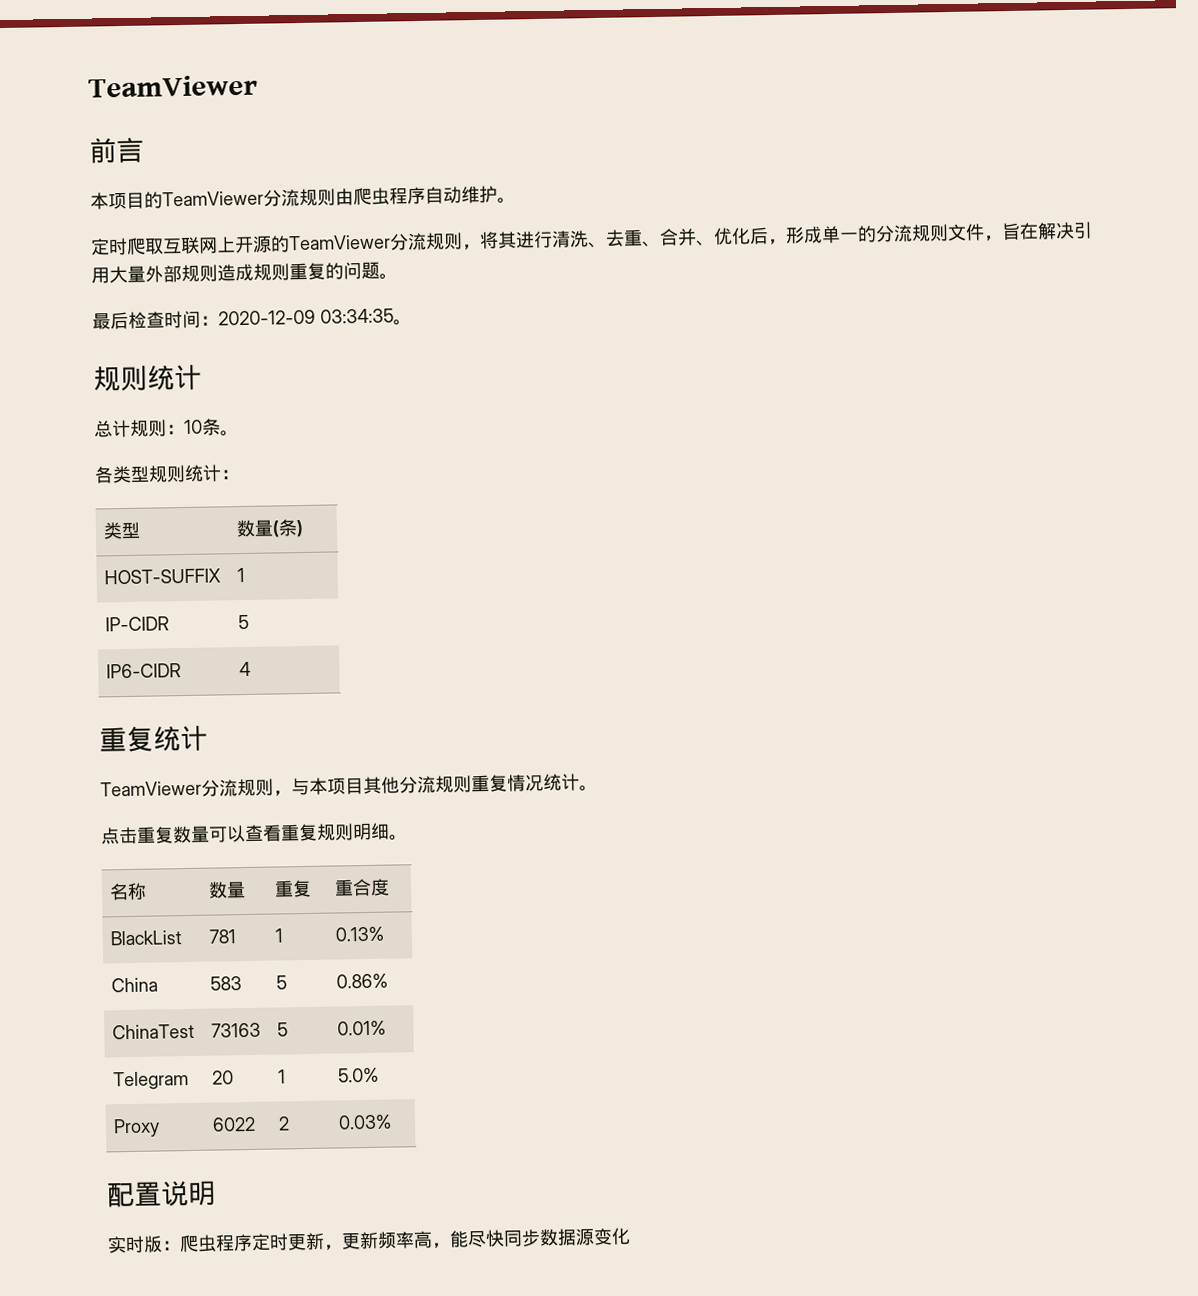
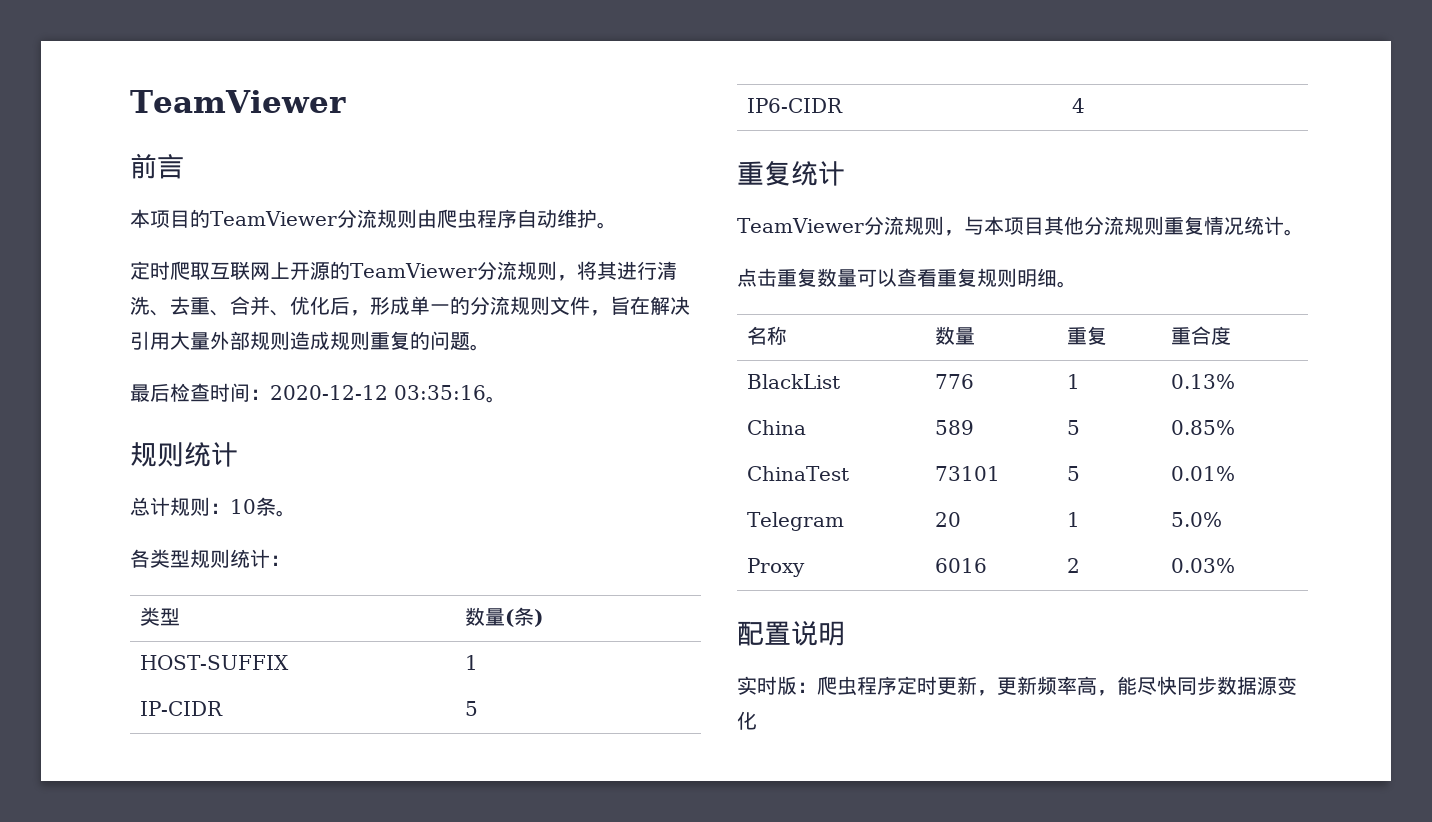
- 最后检查时间：2020-12-09 03:34:35。
+ 最后检查时间：2020-12-12 03:35:16。
- BlackList | 781 | 1 | 0.13%
+ BlackList | 776 | 1 | 0.13%
- China | 583 | 5 | 0.86%
+ China | 589 | 5 | 0.85%
- ChinaTest | 73163 | 5 | 0.01%
+ ChinaTest | 73101 | 5 | 0.01%
- Proxy | 6022 | 2 | 0.03%
+ Proxy | 6016 | 2 | 0.03%

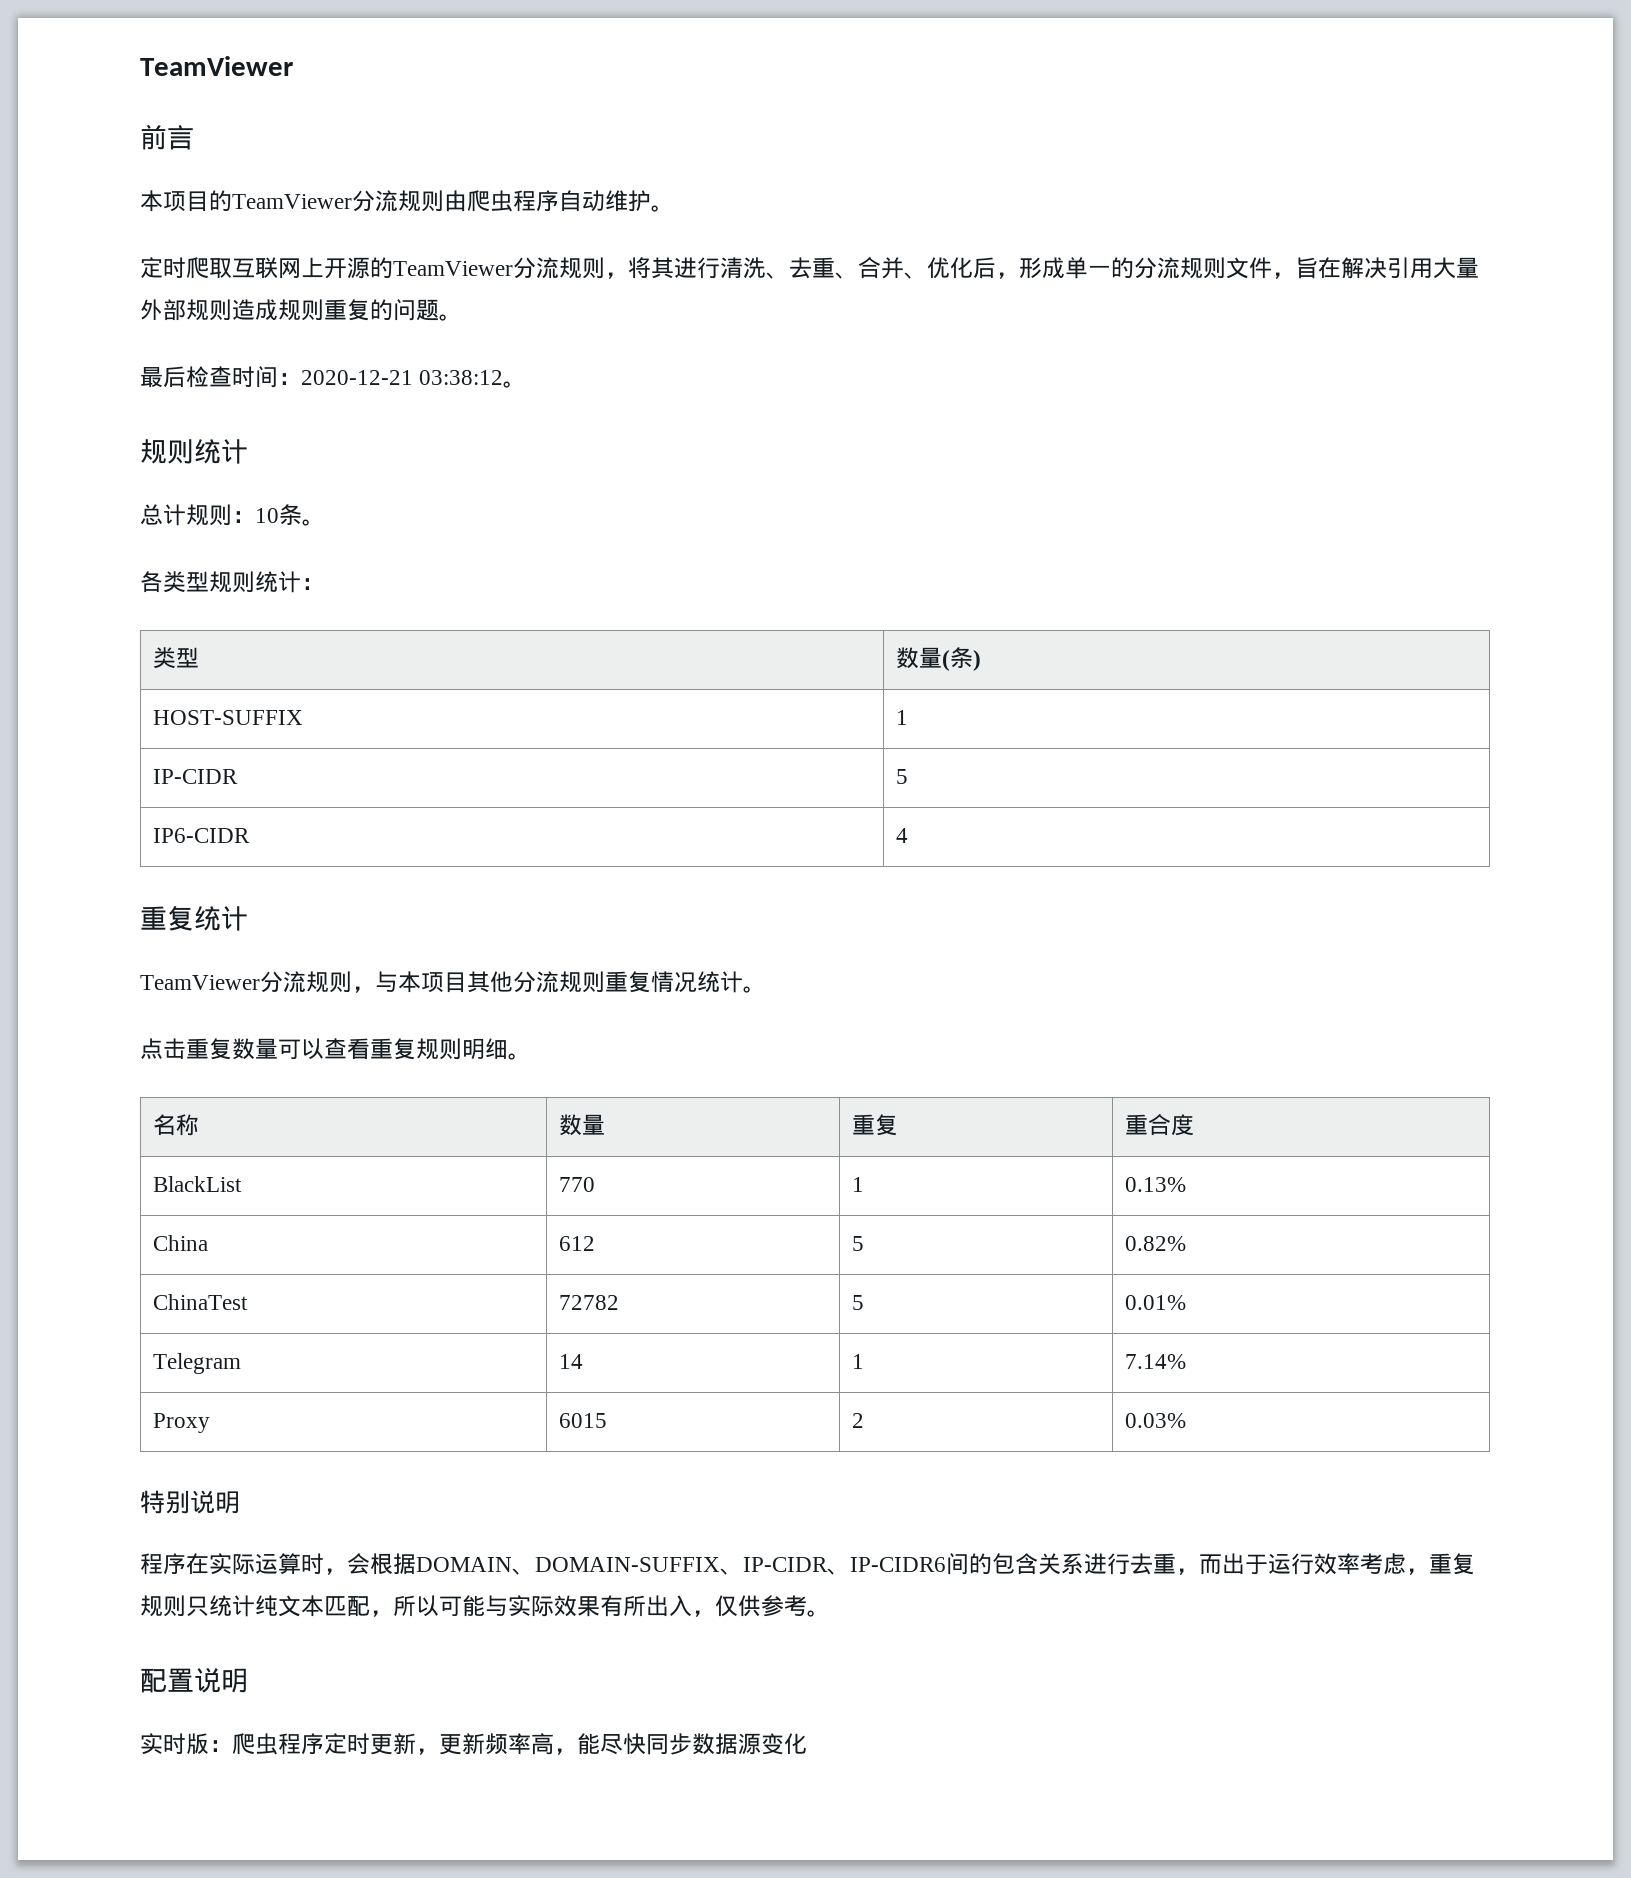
- 最后检查时间：2020-12-12 03:35:16。
+ 最后检查时间：2020-12-21 03:38:12。
- BlackList | 776 | 1 | 0.13%
+ BlackList | 770 | 1 | 0.13%
- China | 589 | 5 | 0.85%
+ China | 612 | 5 | 0.82%
- ChinaTest | 73101 | 5 | 0.01%
+ ChinaTest | 72782 | 5 | 0.01%
- Telegram | 20 | 1 | 5.0%
+ Telegram | 14 | 1 | 7.14%
- Proxy | 6016 | 2 | 0.03%
+ Proxy | 6015 | 2 | 0.03%
+ 特别说明
+ 程序在实际运算时，会根据DOMAIN、DOMAIN-SUFFIX、IP-CIDR、IP-CIDR6间的包含关系进行去重，而出于运行效率考虑，重复规则只统计纯文本匹配，所以可能与实际效果有所出入，仅供参考。

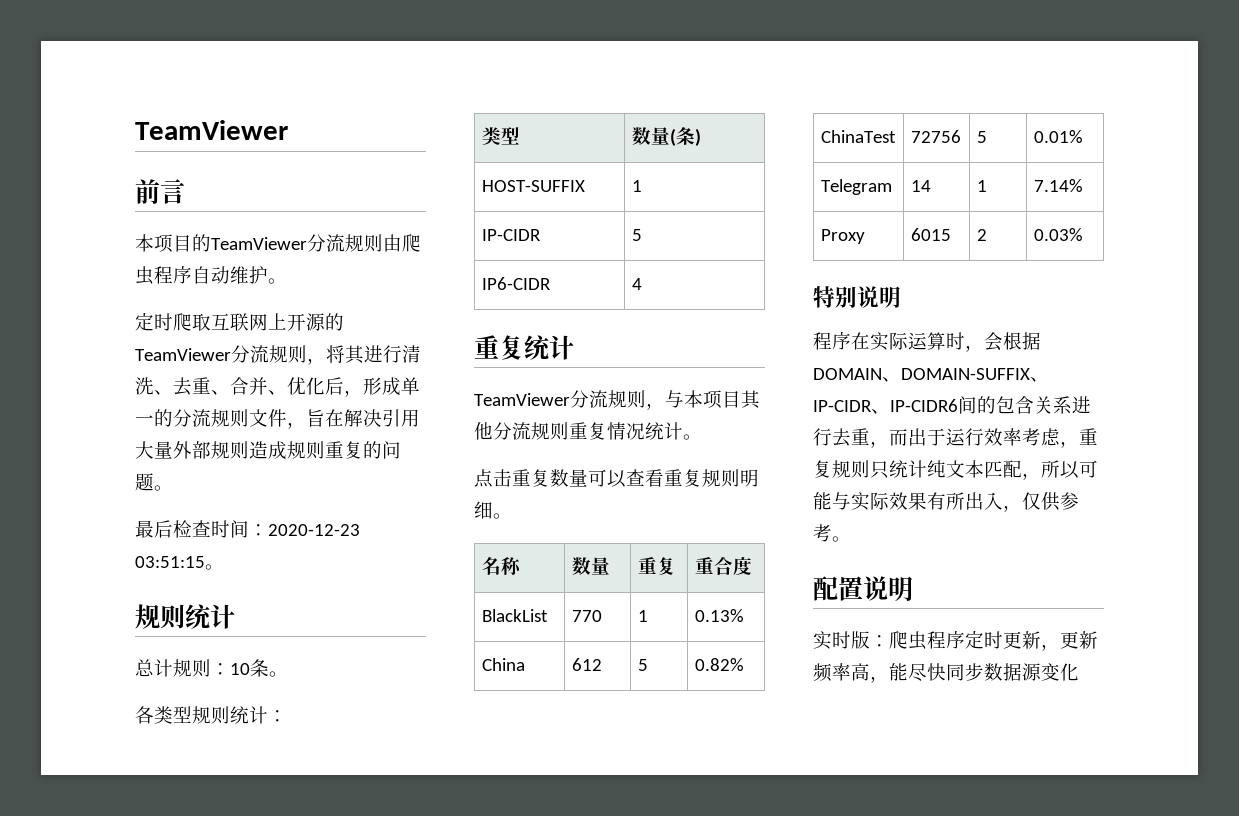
- 最后检查时间：2020-12-21 03:38:12。
+ 最后检查时间：2020-12-23 03:51:15。
- ChinaTest | 72782 | 5 | 0.01%
+ ChinaTest | 72756 | 5 | 0.01%

